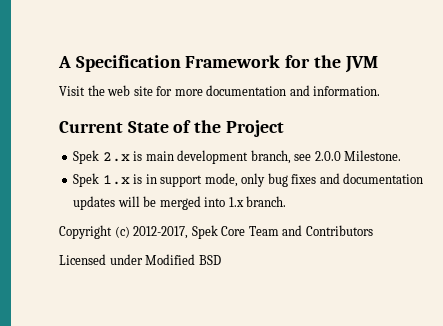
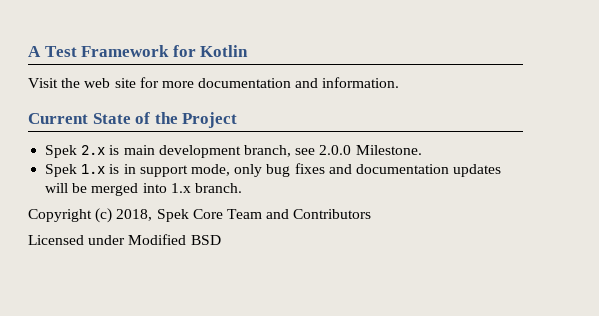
- A Specification Framework for the JVM
+ A Test Framework for Kotlin
- Copyright (c) 2012-2017, Spek Core Team and Contributors
+ Copyright (c) 2018, Spek Core Team and Contributors

